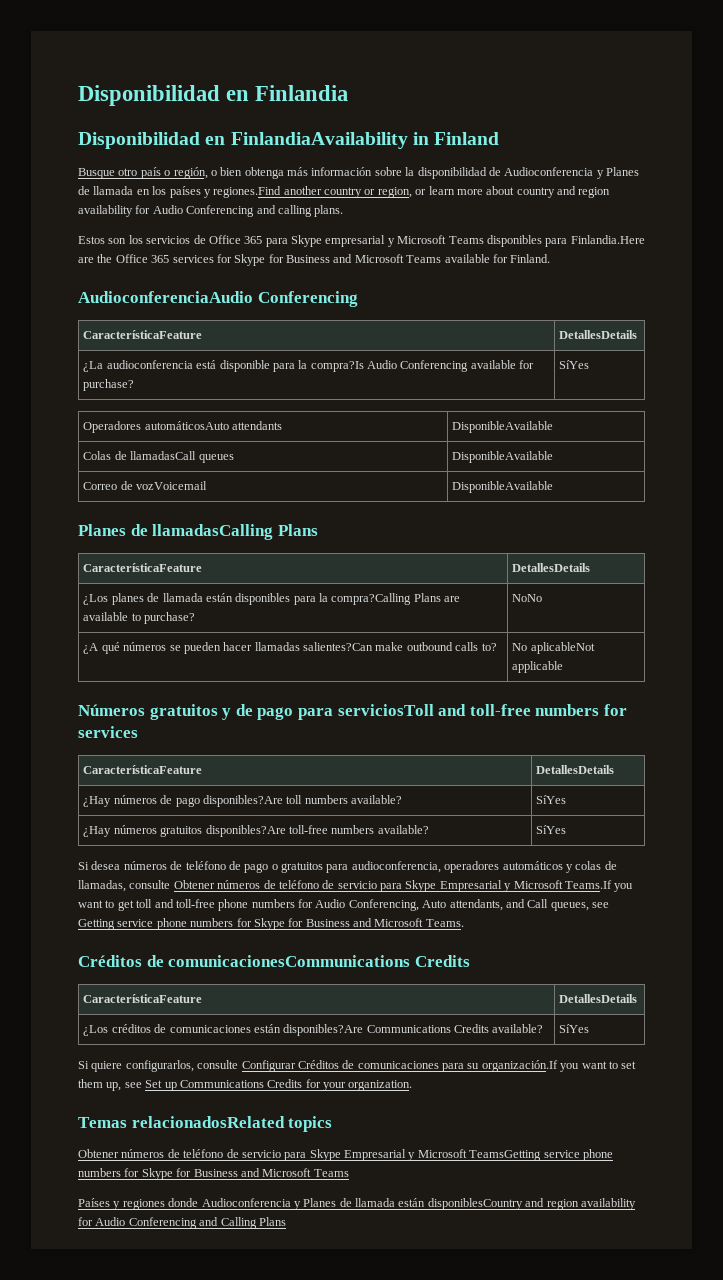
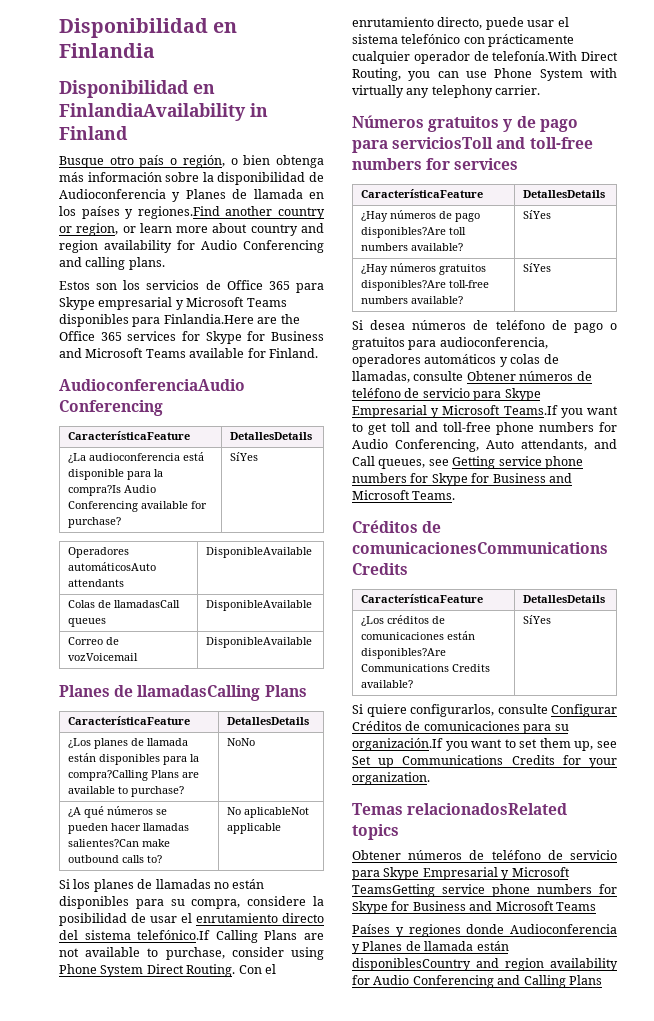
+ Si los planes de llamadas no están disponibles para su compra, considere la posibilidad de usar el enrutamiento directo del sistema telefónico.If Calling Plans are not available to purchase, consider using Phone System Direct Routing. Con el enrutamiento directo, puede usar el sistema telefónico con prácticamente cualquier operador de telefonía.With Direct Routing, you can use Phone System with virtually any telephony carrier.

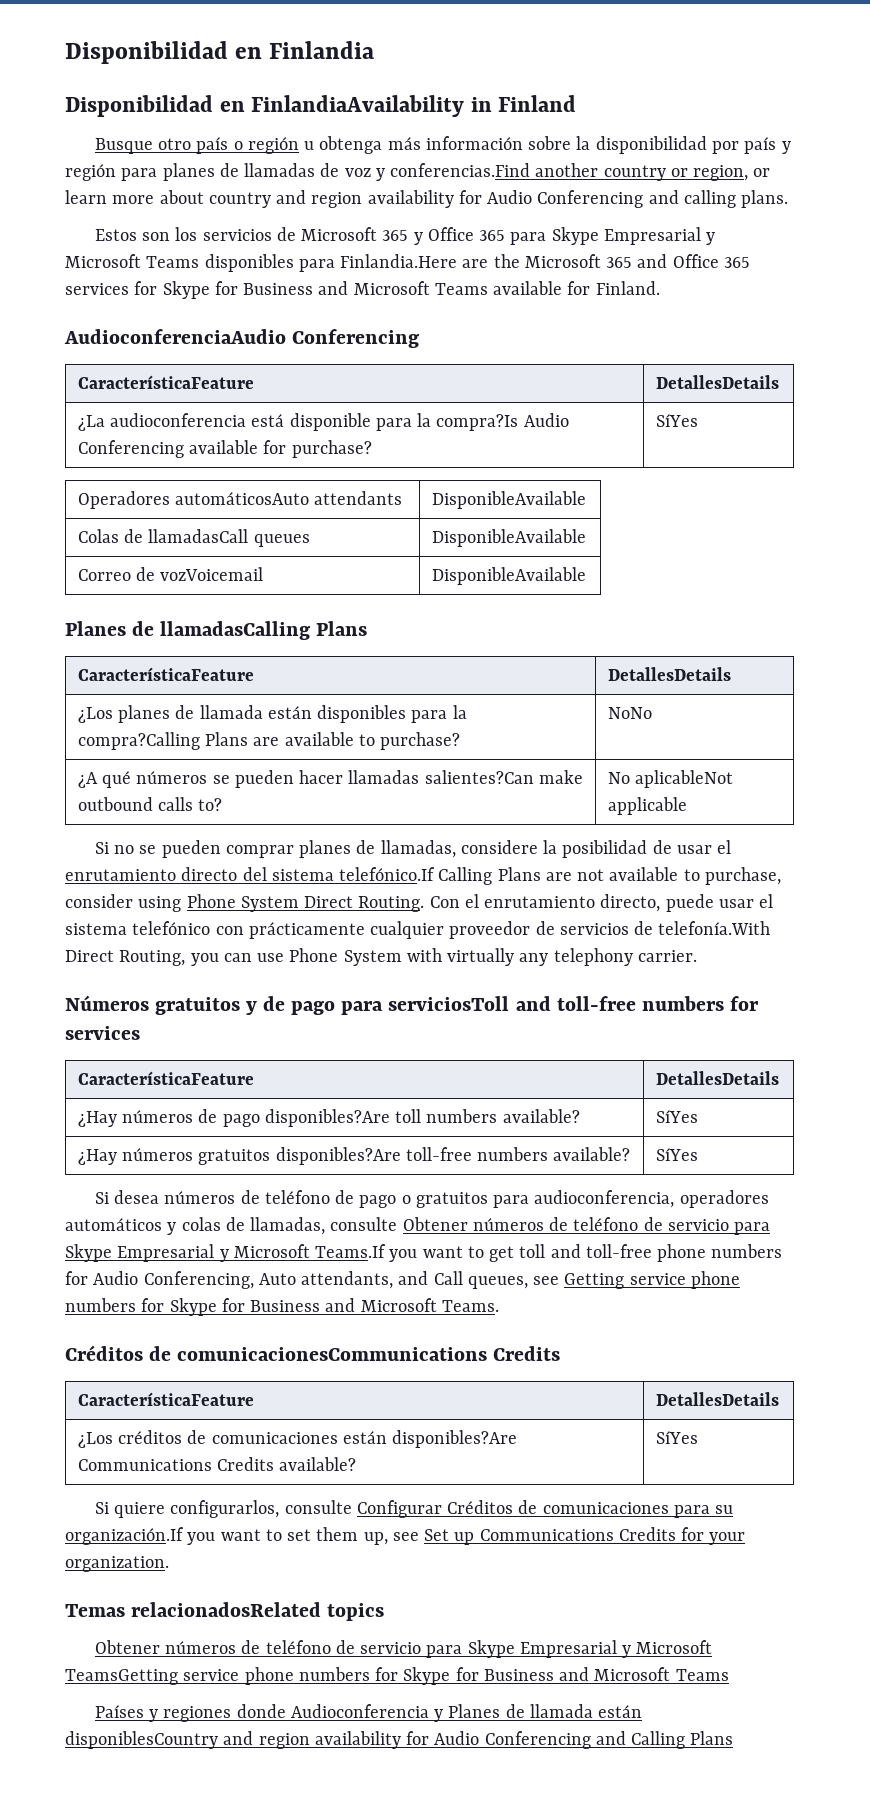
- Busque otro país o región, o bien obtenga más información sobre la disponibilidad de Audioconferencia y Planes de llamada en los países y regiones.Find another country or region, or learn more about country and region availability for Audio Conferencing and calling plans.
+ Busque otro país o región u obtenga más información sobre la disponibilidad por país y región para planes de llamadas de voz y conferencias.Find another country or region, or learn more about country and region availability for Audio Conferencing and calling plans.
- Estos son los servicios de Office 365 para Skype empresarial y Microsoft Teams disponibles para Finlandia.Here are the Office 365 services for Skype for Business and Microsoft Teams available for Finland.
+ Estos son los servicios de Microsoft 365 y Office 365 para Skype Empresarial y Microsoft Teams disponibles para Finlandia.Here are the Microsoft 365 and Office 365 services for Skype for Business and Microsoft Teams available for Finland.
- Si los planes de llamadas no están disponibles para su compra, considere la posibilidad de usar el enrutamiento directo del sistema telefónico.If Calling Plans are not available to purchase, consider using Phone System Direct Routing.
+ Si no se pueden comprar planes de llamadas, considere la posibilidad de usar el enrutamiento directo del sistema telefónico.If Calling Plans are not available to purchase, consider using Phone System Direct Routing.
- Con el enrutamiento directo, puede usar el sistema telefónico con prácticamente cualquier operador de telefonía.With Direct Routing, you can use Phone System with virtually any telephony carrier.
+ Con el enrutamiento directo, puede usar el sistema telefónico con prácticamente cualquier proveedor de servicios de telefonía.With Direct Routing, you can use Phone System with virtually any telephony carrier.

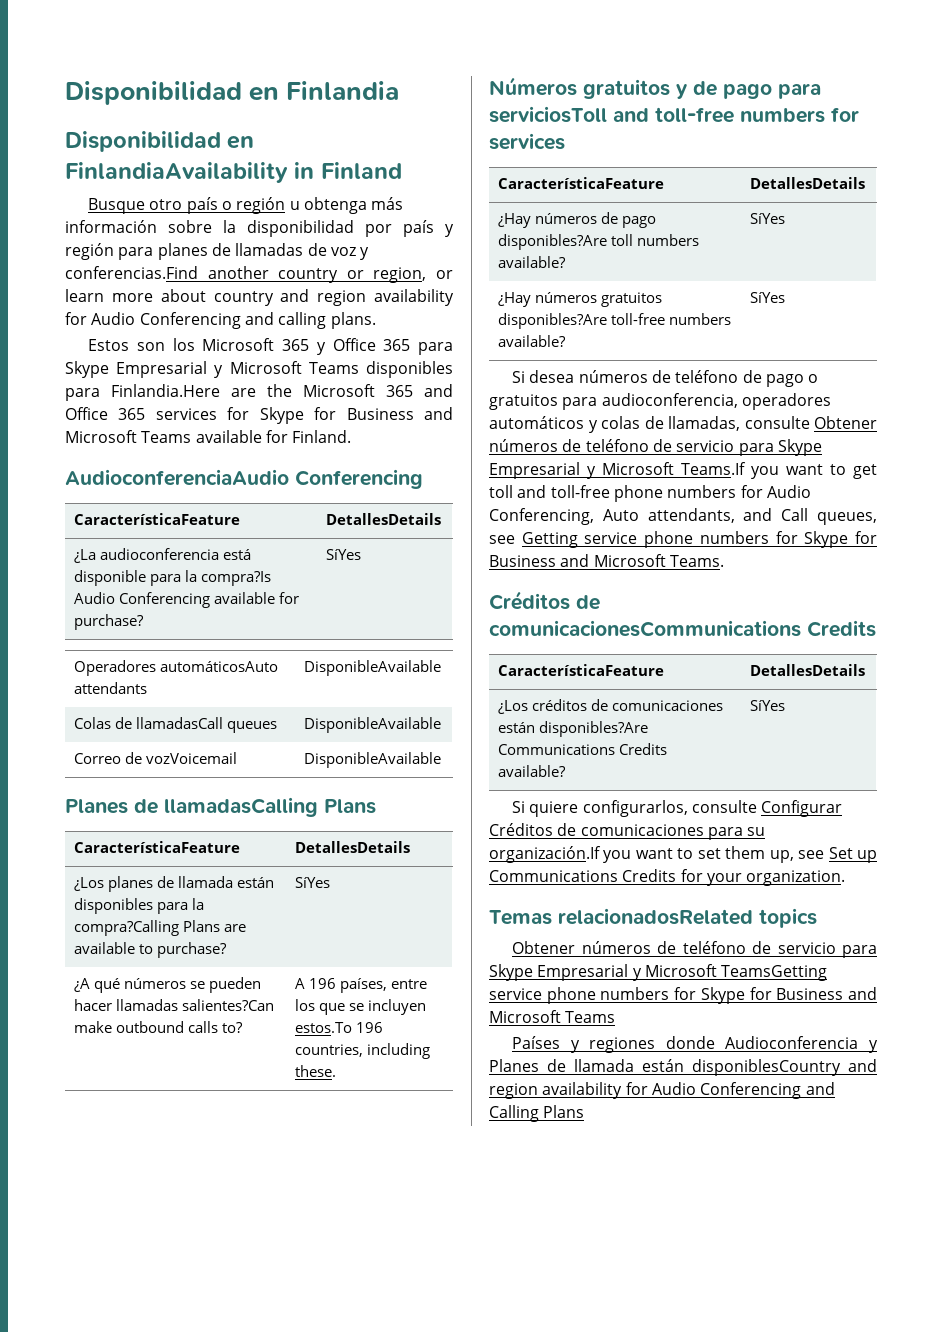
- Estos son los servicios de Microsoft 365 y Office 365 para Skype Empresarial y Microsoft Teams disponibles para Finlandia.Here are the Microsoft 365 and Office 365 services for Skype for Business and Microsoft Teams available for Finland.
+ Estos son los Microsoft 365 y Office 365 para Skype Empresarial y Microsoft Teams disponibles para Finlandia.Here are the Microsoft 365 and Office 365 services for Skype for Business and Microsoft Teams available for Finland.
- ¿Los planes de llamada están disponibles para la compra?Calling Plans are available to purchase? | NoNo
+ ¿Los planes de llamada están disponibles para la compra?Calling Plans are available to purchase? | SíYes
- ¿A qué números se pueden hacer llamadas salientes?Can make outbound calls to? | No aplicableNot applicable
- Si no se pueden comprar planes de llamadas, considere la posibilidad de usar el enrutamiento directo del sistema telefónico.If Calling Plans are not available to purchase, consider using Phone System Direct Routing. Con el enrutamiento directo, puede usar el sistema telefónico con prácticamente cualquier proveedor de servicios de telefonía.With Direct Routing, you can use Phone System with virtually any telephony carrier.
+ ¿A qué números se pueden hacer llamadas salientes?Can make outbound calls to? | A 196 países, entre los que se incluyen estos.To 196 countries, including these.

